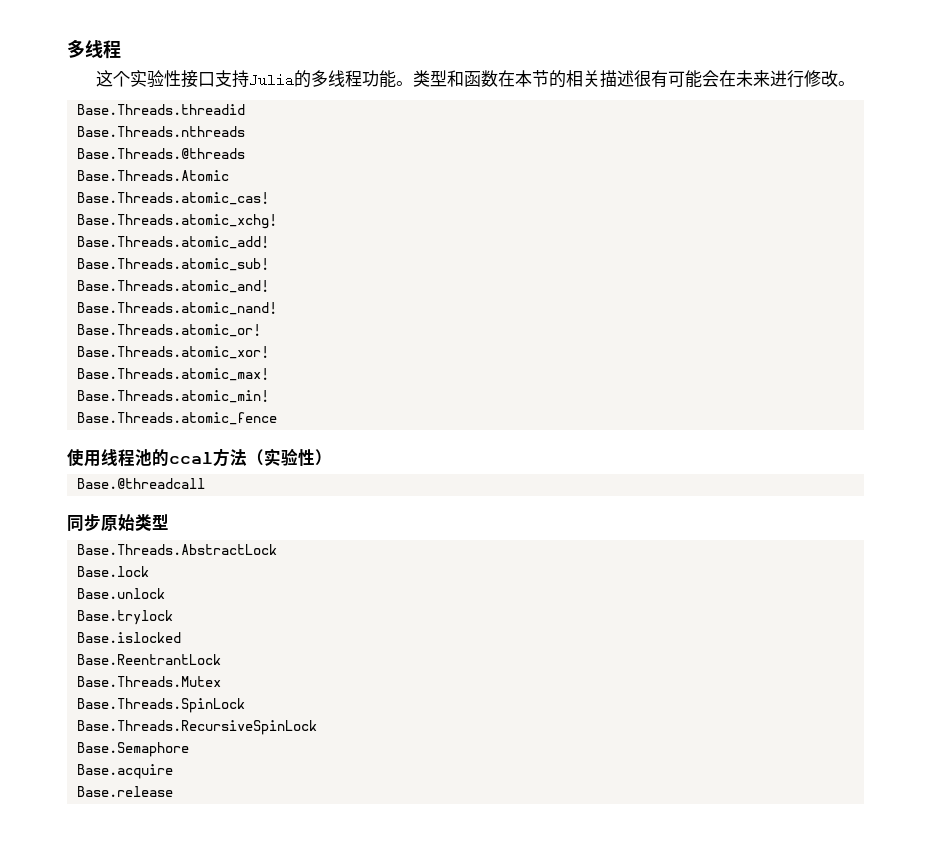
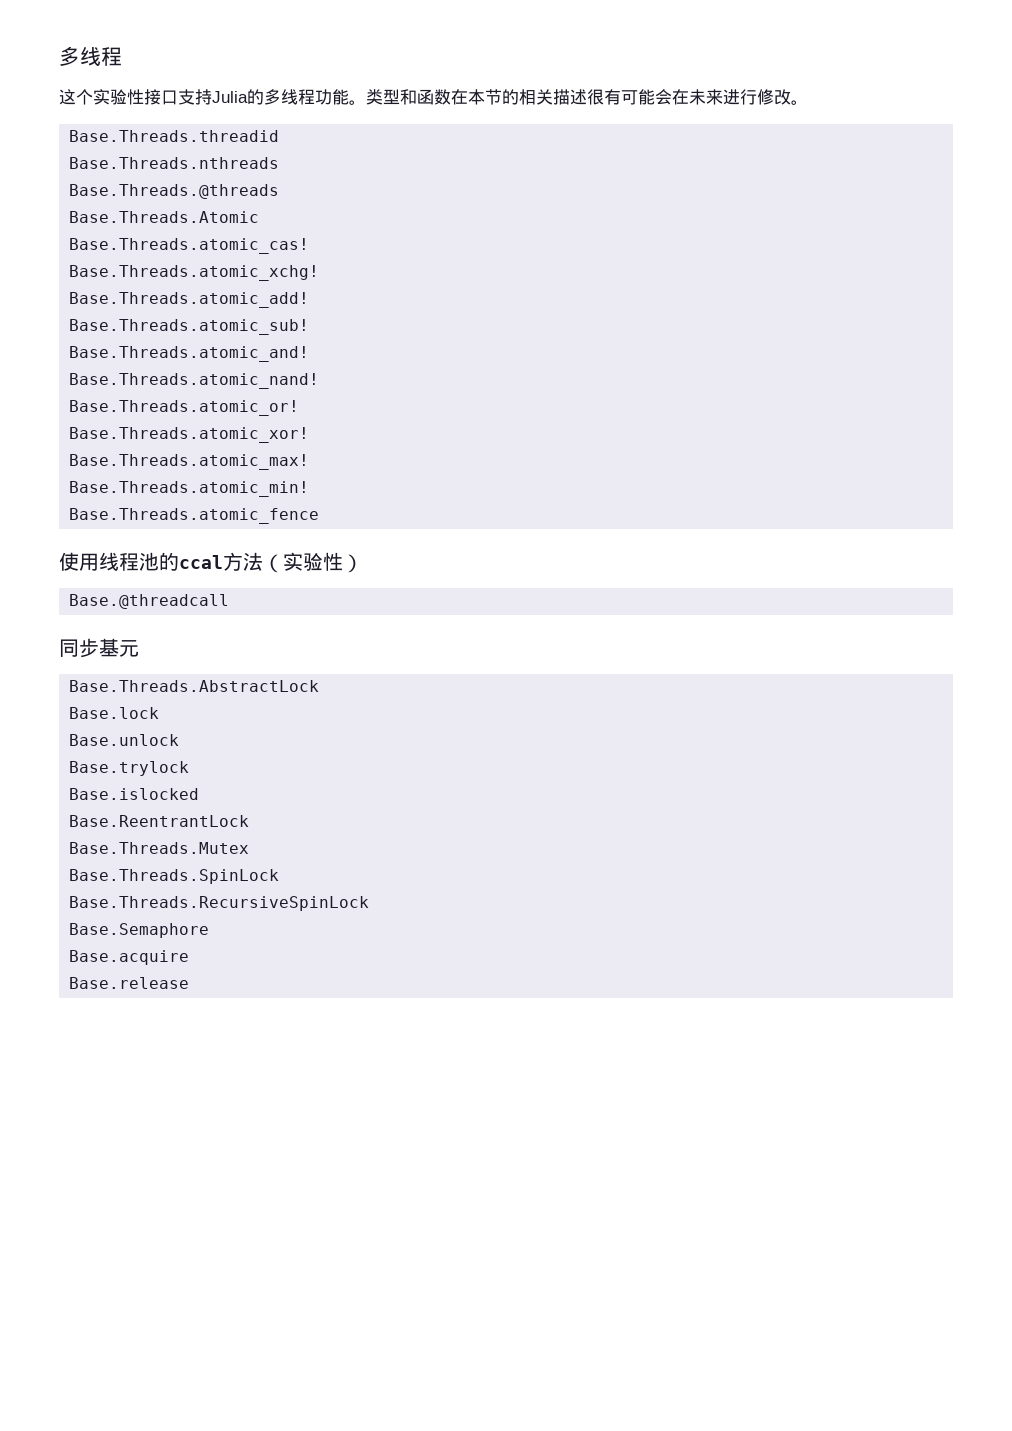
- 同步原始类型
+ 同步基元

